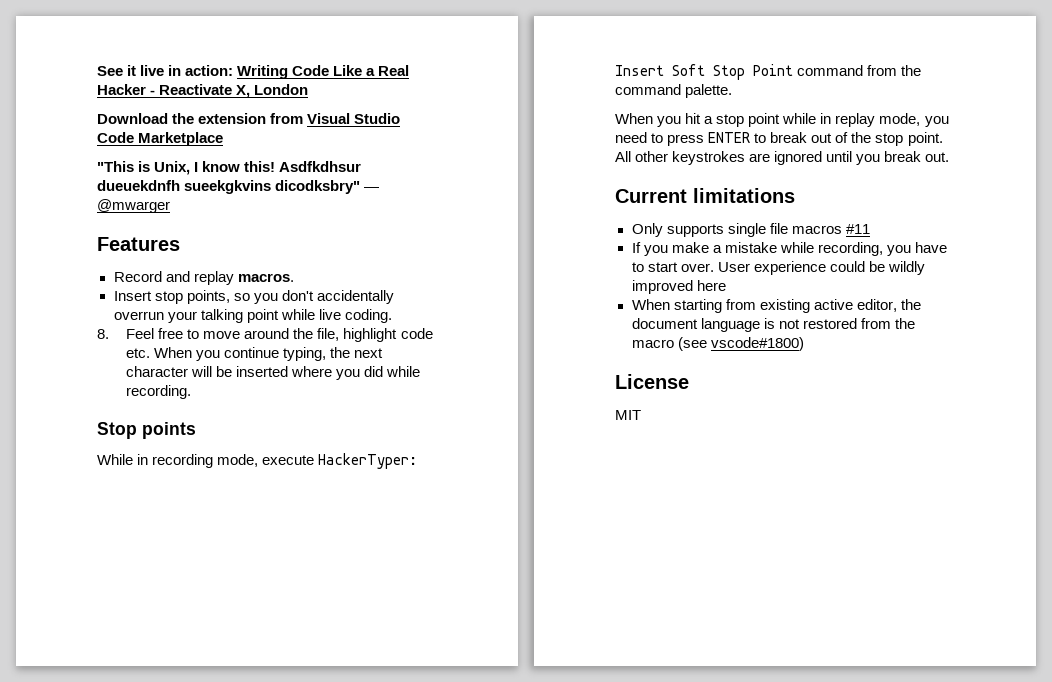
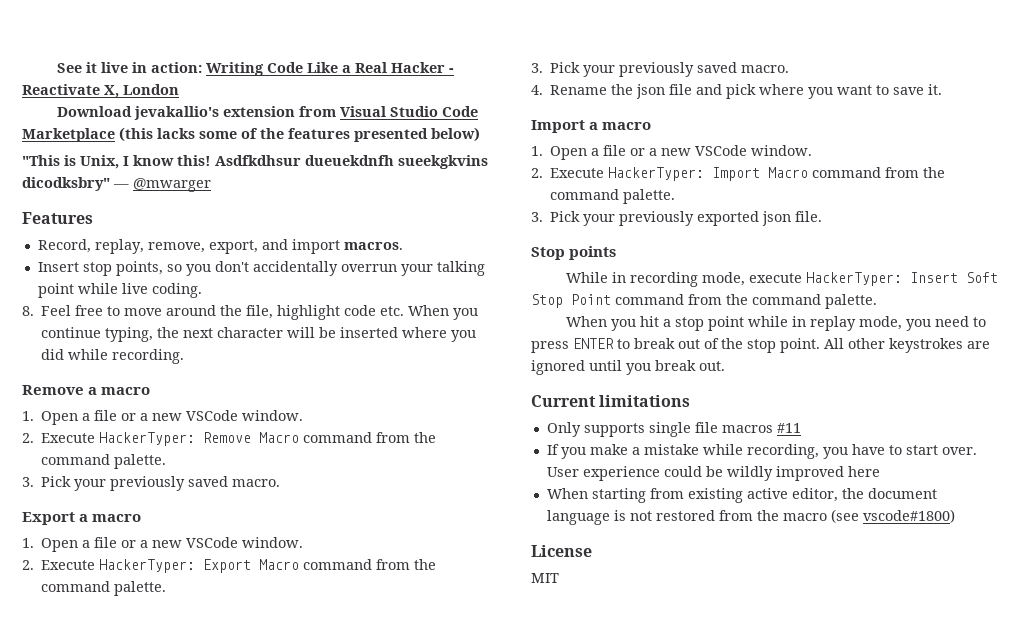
- Download the extension from Visual Studio Code Marketplace
+ Download jevakallio's extension from Visual Studio Code Marketplace (this lacks some of the features presented below)
- Record and replay macros.
+ Record, replay, remove, export, and import macros.
+ Remove a macro
+ 1. Open a file or a new VSCode window.
+ 2. Execute HackerTyper: Remove Macro command from the command palette.
+ 3. Pick your previously saved macro.
+ Export a macro
+ 1. Open a file or a new VSCode window.
+ 2. Execute HackerTyper: Export Macro command from the command palette.
+ 3. Pick your previously saved macro.
+ 4. Rename the json file and pick where you want to save it.
+ Import a macro
+ 1. Open a file or a new VSCode window.
+ 2. Execute HackerTyper: Import Macro command from the command palette.
+ 3. Pick your previously exported json file.

